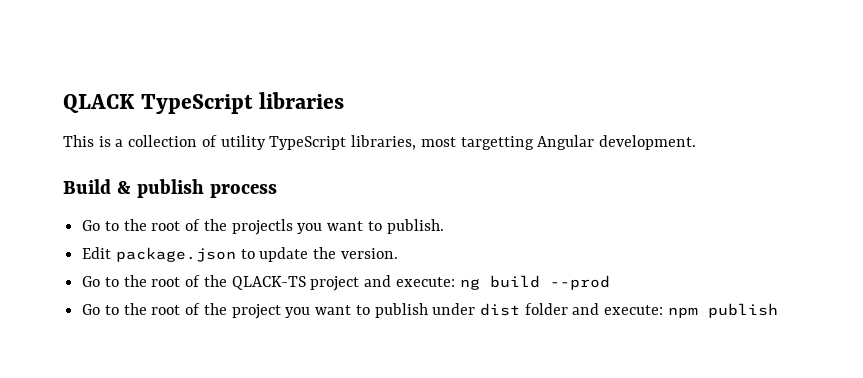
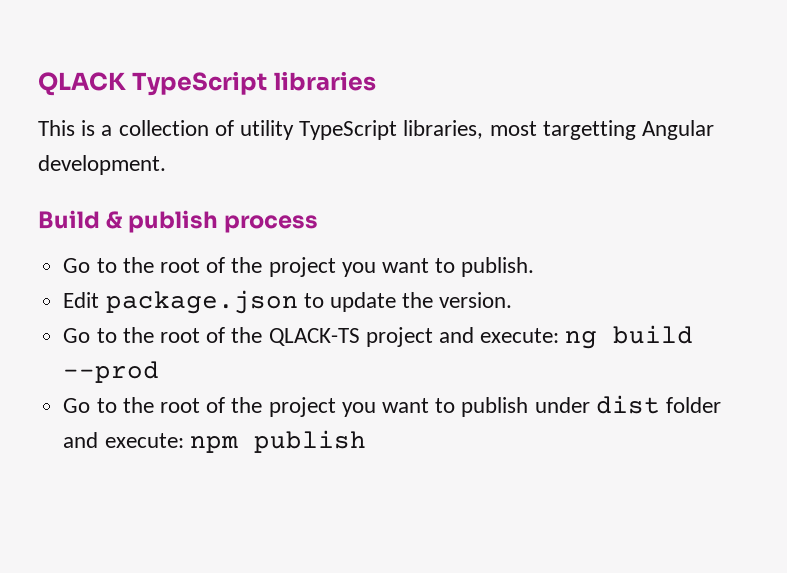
- Go to the root of the projectls you want to publish.
+ Go to the root of the project you want to publish.

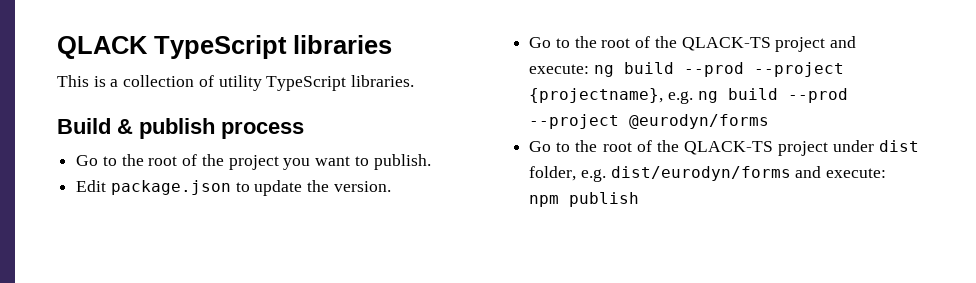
- This is a collection of utility TypeScript libraries, most targetting Angular development.
+ This is a collection of utility TypeScript libraries.
- Go to the root of the QLACK-TS project and execute: ng build --prod
- Go to the root of the project you want to publish under dist folder and execute: npm publish
+ Go to the root of the QLACK-TS project and execute: ng build --prod --project {projectname}, e.g. ng build --prod --project @eurodyn/forms
+ Go to the root of the QLACK-TS project under dist folder, e.g. dist/eurodyn/forms and execute: npm publish

